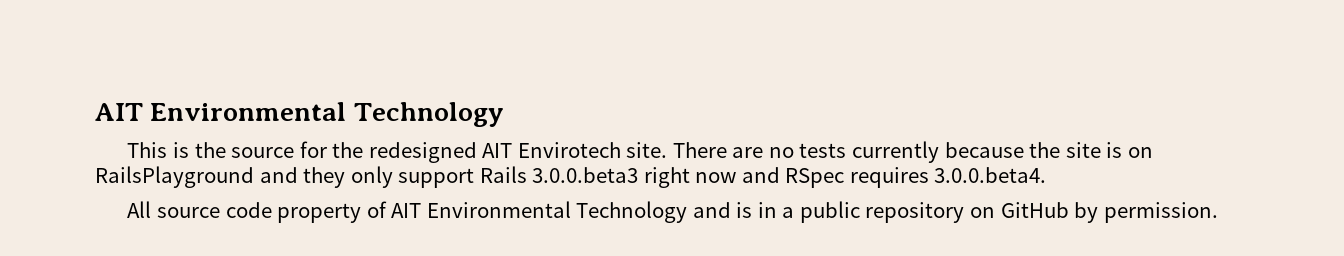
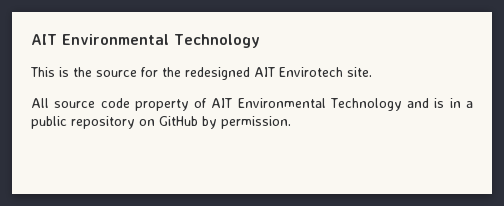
- There are no tests currently because the site is on RailsPlayground and they only support Rails 3.0.0.beta3 right now and RSpec requires 3.0.0.beta4.

